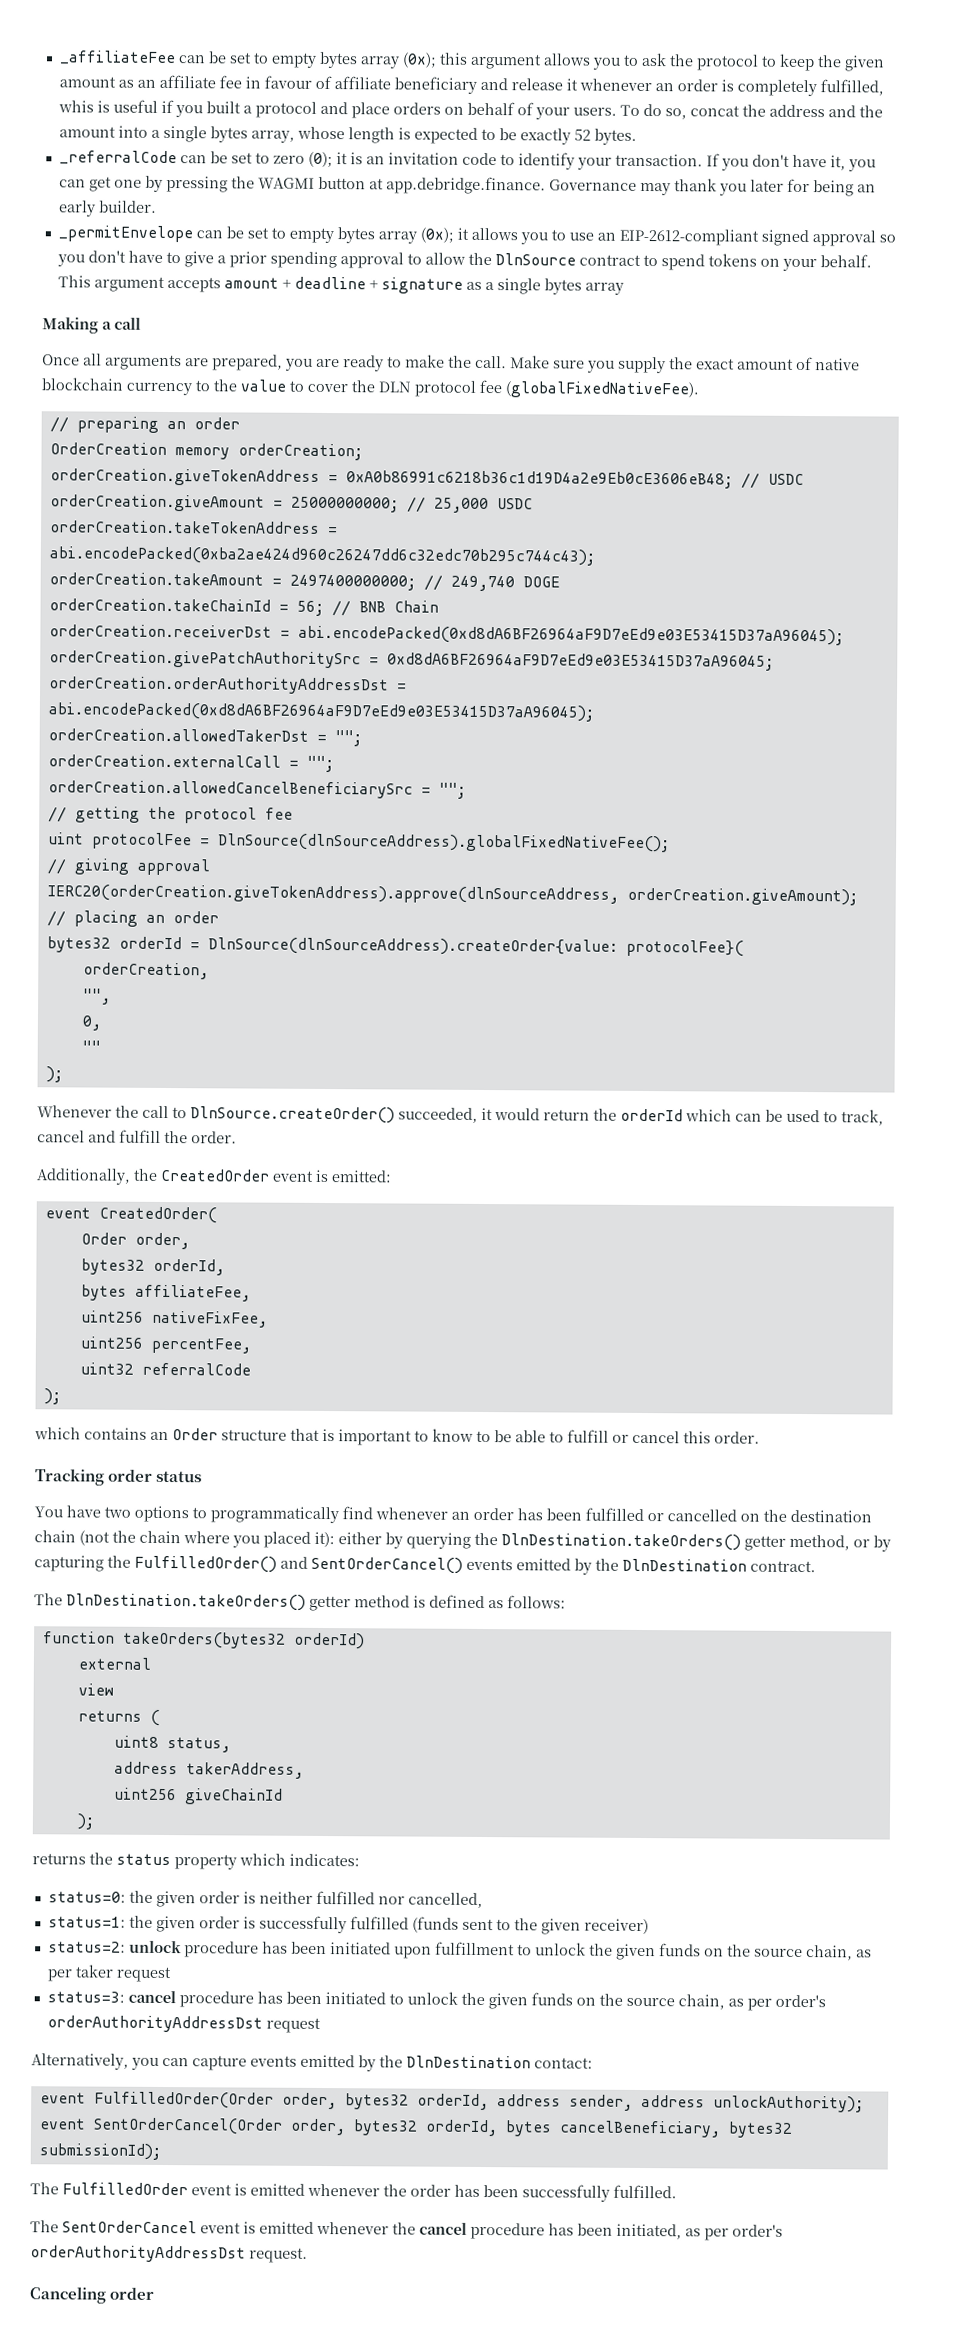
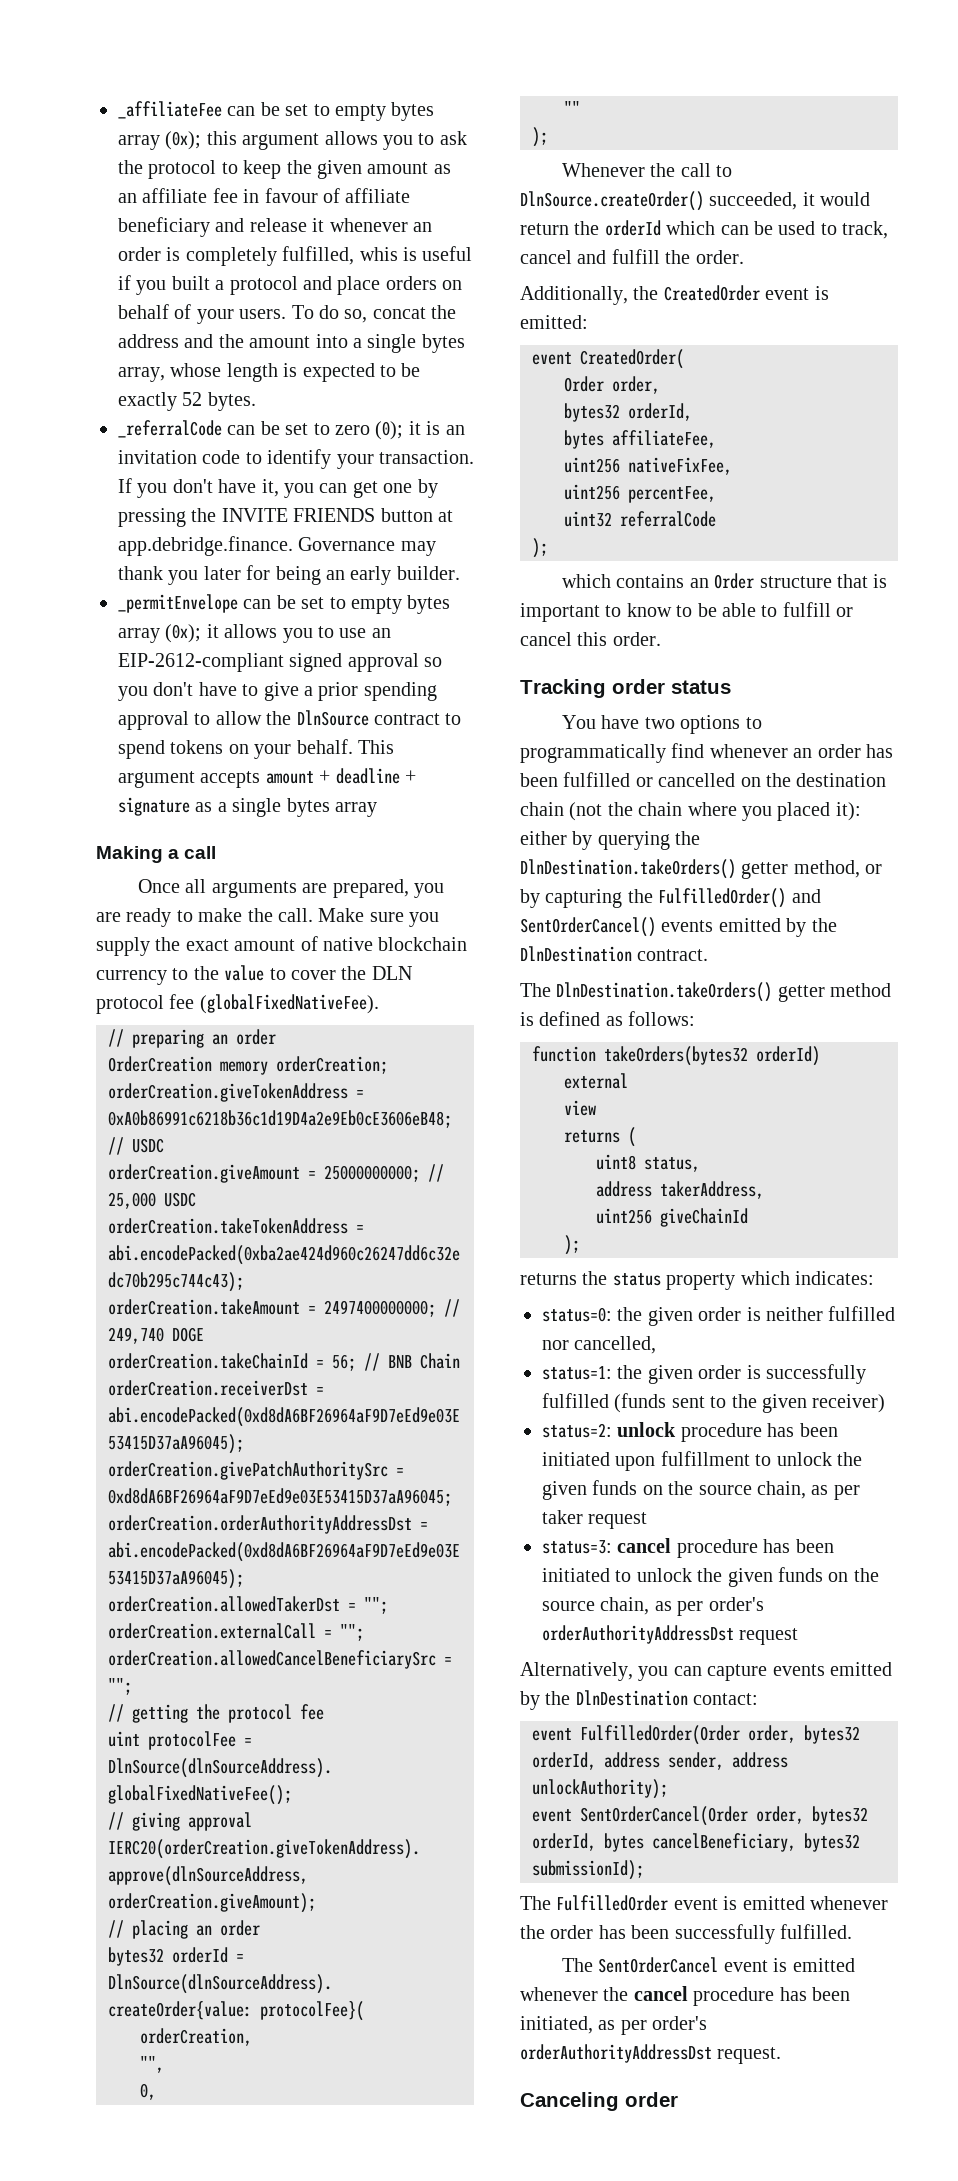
- If you don't have it, you can get one by pressing the WAGMI button at app.debridge.finance. Governance may thank you later for being an early builder.
+ If you don't have it, you can get one by pressing the INVITE FRIENDS button at app.debridge.finance. Governance may thank you later for being an early builder.

